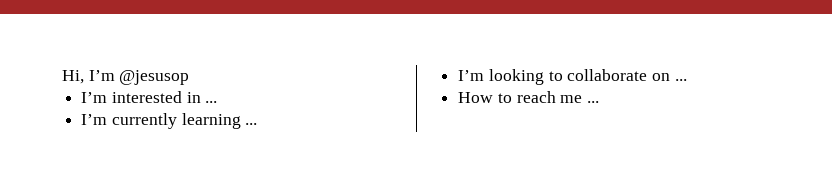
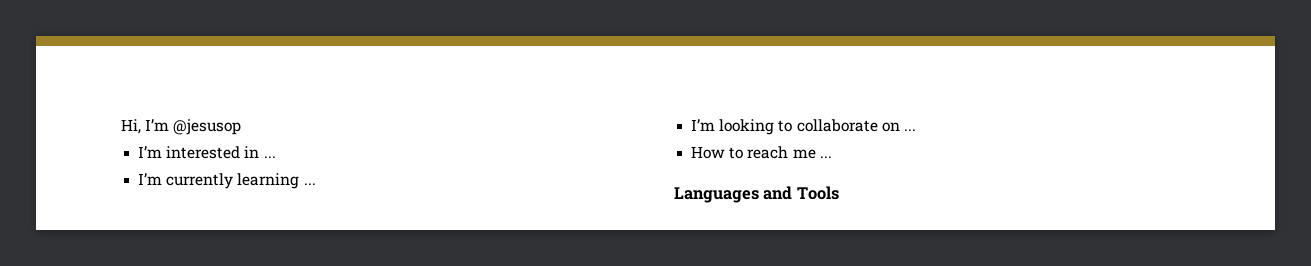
+ Languages and Tools

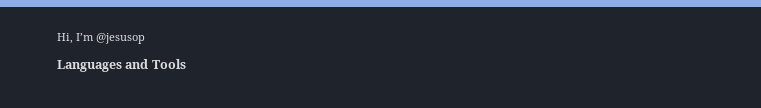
- I’m interested in ...
- I’m currently learning ...
- I’m looking to collaborate on ...
- How to reach me ...

